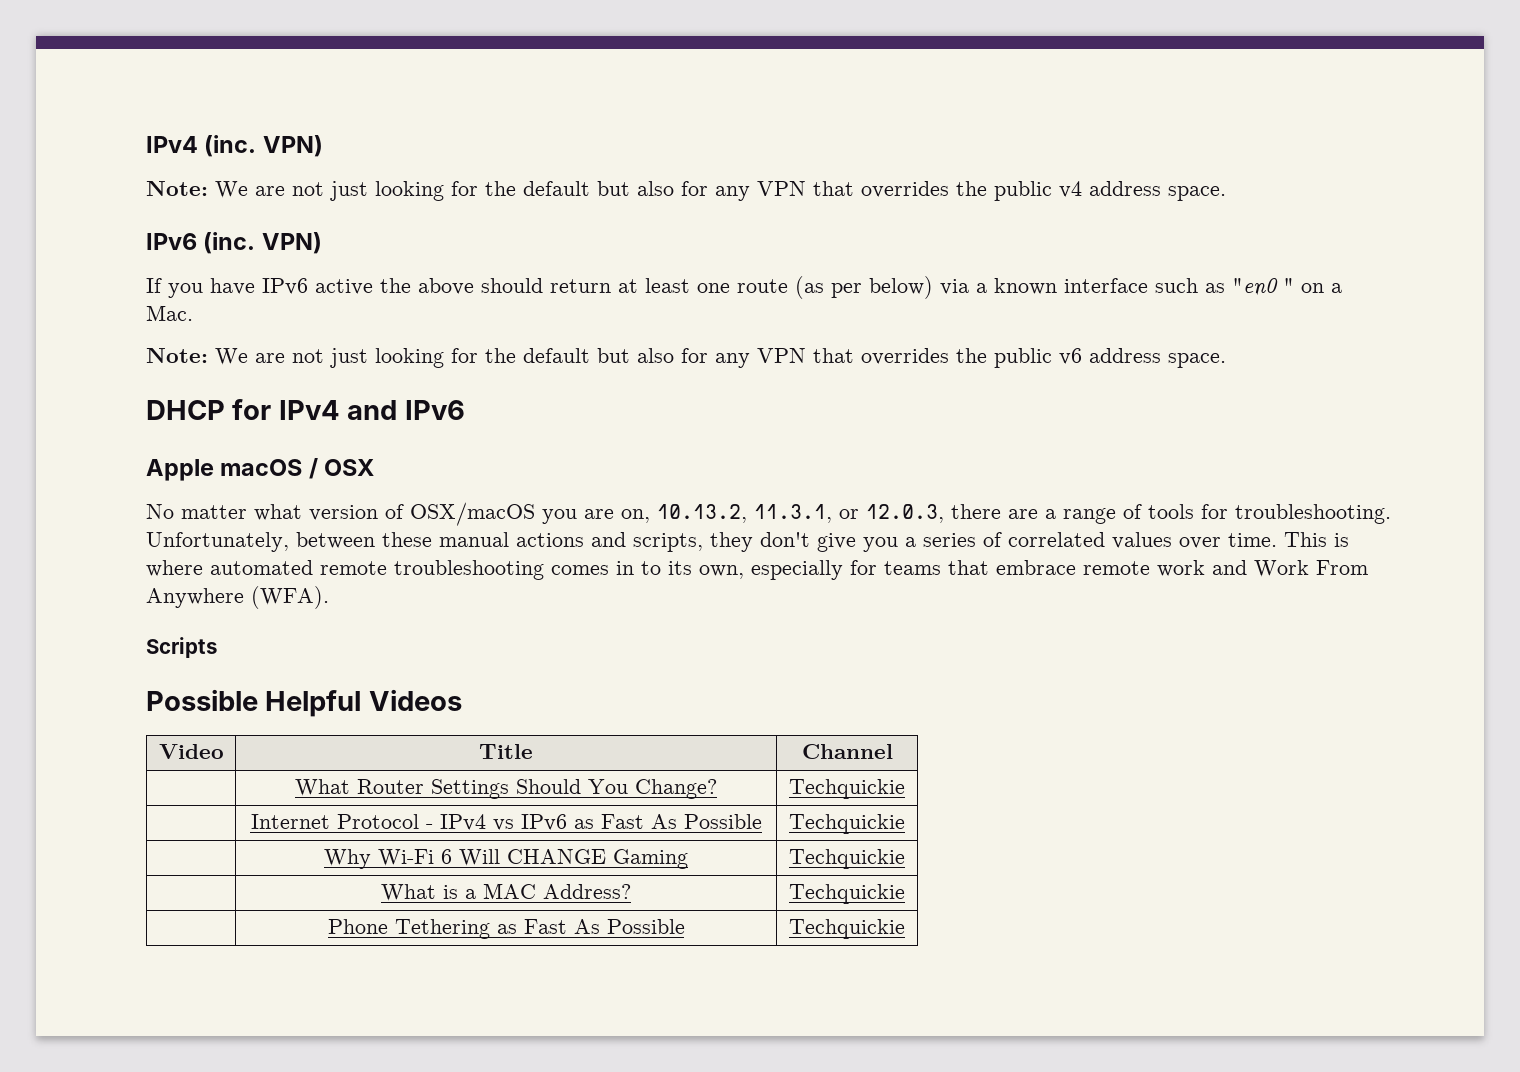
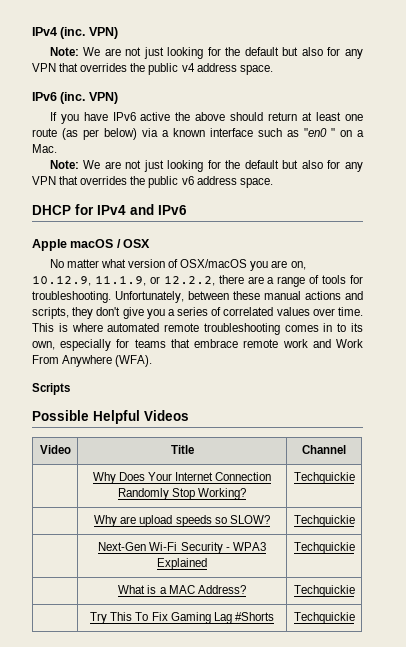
- No matter what version of OSX/macOS you are on, 10.13.2, 11.3.1, or 12.0.3, there are a range of tools for troubleshooting.
+ No matter what version of OSX/macOS you are on, 10.12.9, 11.1.9, or 12.2.2, there are a range of tools for troubleshooting.
- | What Router Settings Should You Change? | Techquickie
- | Internet Protocol - IPv4 vs IPv6 as Fast As Possible | Techquickie
- | Why Wi-Fi 6 Will CHANGE Gaming | Techquickie
+ | Why Does Your Internet Connection Randomly Stop Working? | Techquickie
+ | Why are upload speeds so SLOW? | Techquickie
+ | Next-Gen Wi-Fi Security - WPA3 Explained | Techquickie
- | Phone Tethering as Fast As Possible | Techquickie
+ | Try This To Fix Gaming Lag #Shorts | Techquickie

